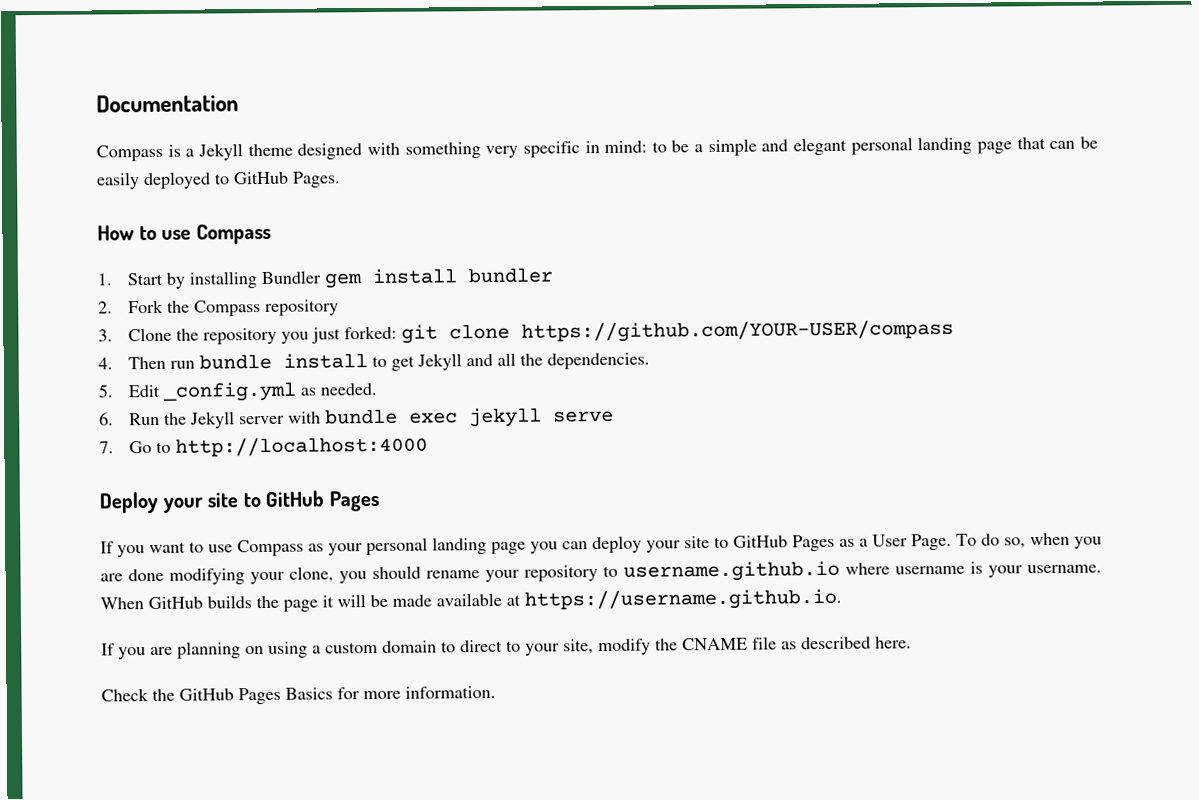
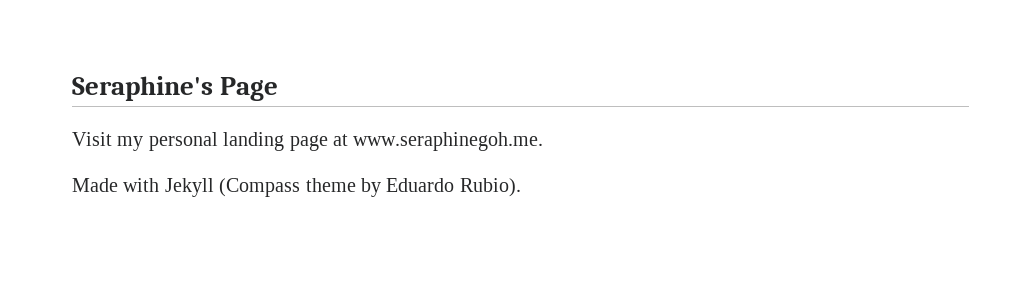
- Documentation
- Compass is a Jekyll theme designed with something very specific in mind: to be a simple and elegant personal landing page that can be easily deployed to GitHub Pages.
- How to use Compass
- 1. Start by installing Bundler gem install bundler
- 2. Fork the Compass repository
- 3. Clone the repository you just forked: git clone https://github.com/YOUR-USER/compass
- 4. Then run bundle install to get Jekyll and all the dependencies.
- 5. Edit _config.yml as needed.
- 6. Run the Jekyll server with bundle exec jekyll serve
- 7. Go to http://localhost:4000
- Deploy your site to GitHub Pages
- If you want to use Compass as your personal landing page you can deploy your site to GitHub Pages as a User Page. To do so, when you are done modifying your clone, you should rename your repository to username.github.io where username is your username. When GitHub builds the page it will be made available at https://username.github.io.
- If you are planning on using a custom domain to direct to your site, modify the CNAME file as described here.
- Check the GitHub Pages Basics for more information.
+ Seraphine's Page
+ Visit my personal landing page at www.seraphinegoh.me.
+ Made with Jekyll (Compass theme by Eduardo Rubio).

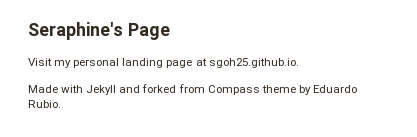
- Visit my personal landing page at www.seraphinegoh.me.
+ Visit my personal landing page at sgoh25.github.io.
- Made with Jekyll (Compass theme by Eduardo Rubio).
+ Made with Jekyll and forked from Compass theme by Eduardo Rubio.

